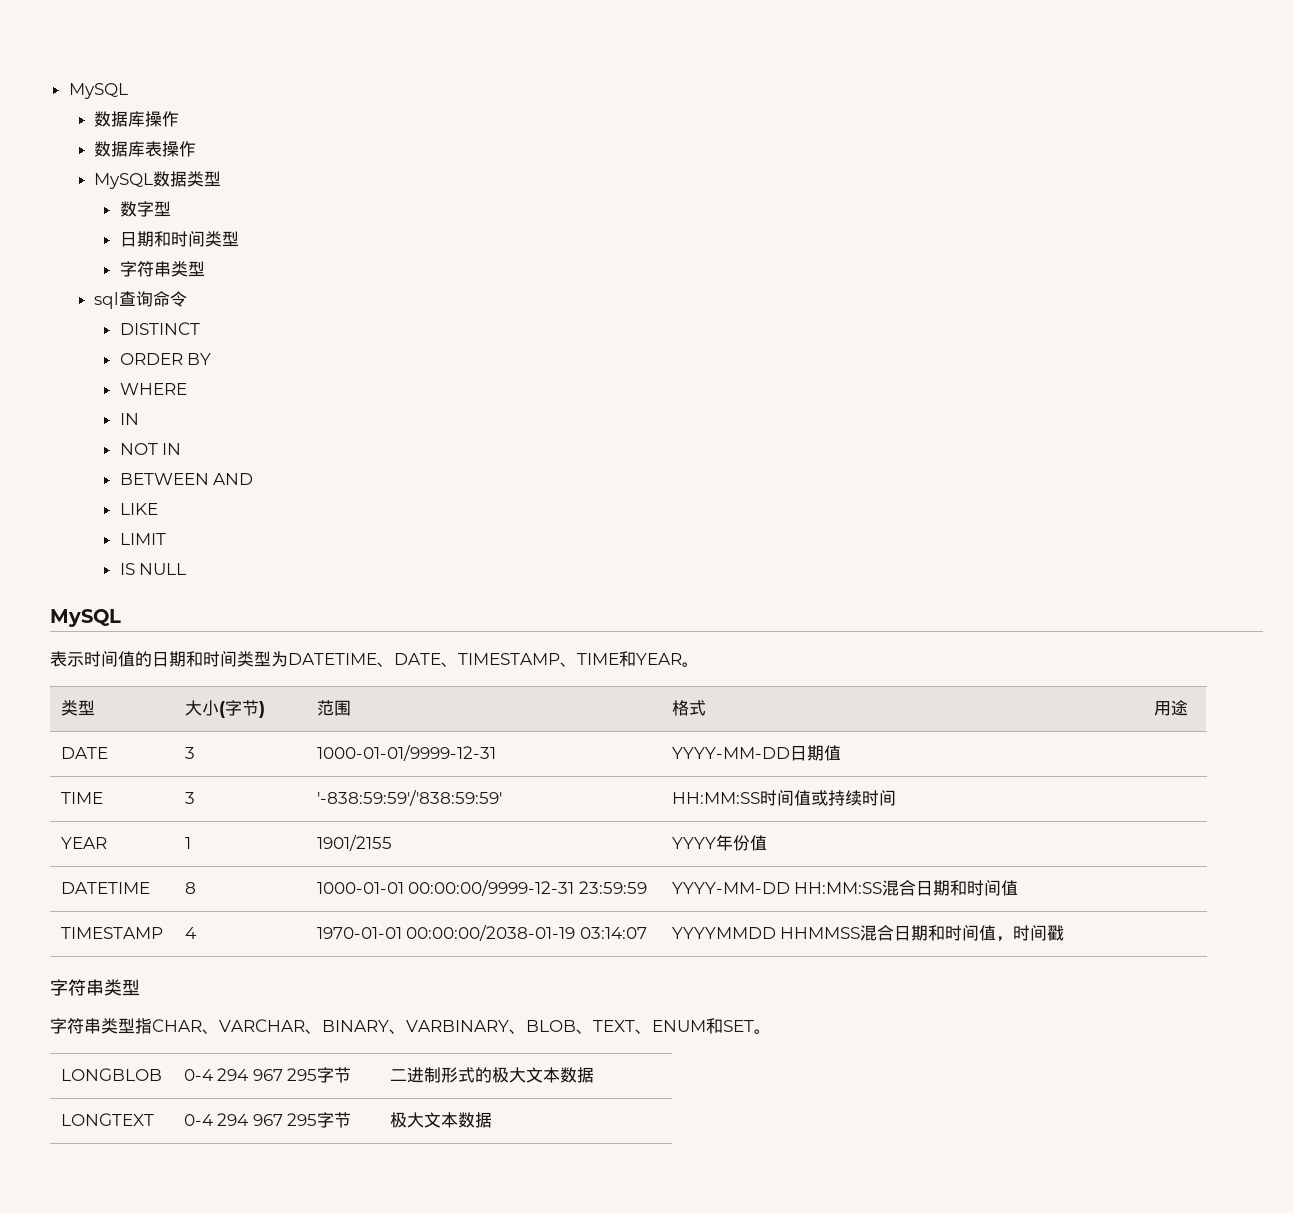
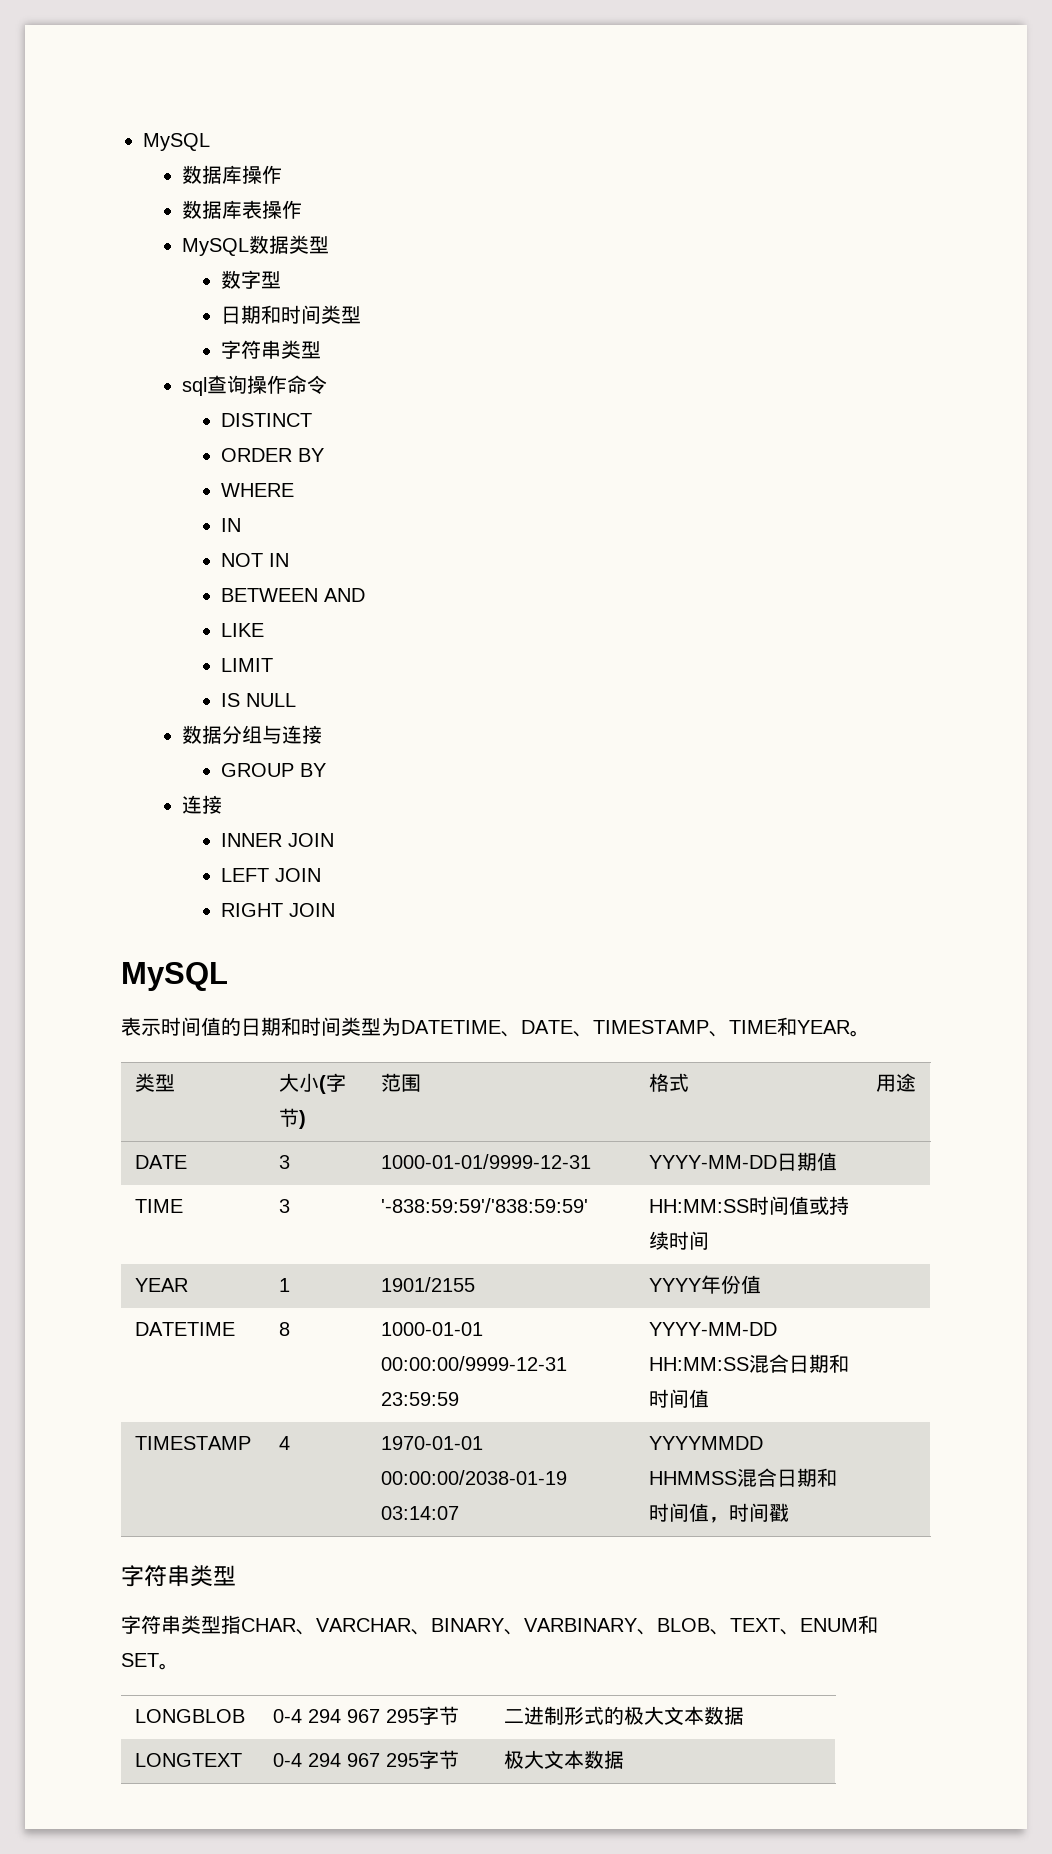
- sql查询命令
+ sql查询操作命令
+ 数据分组与连接
+ GROUP BY
+ 连接
+ INNER JOIN
+ LEFT JOIN
+ RIGHT JOIN

